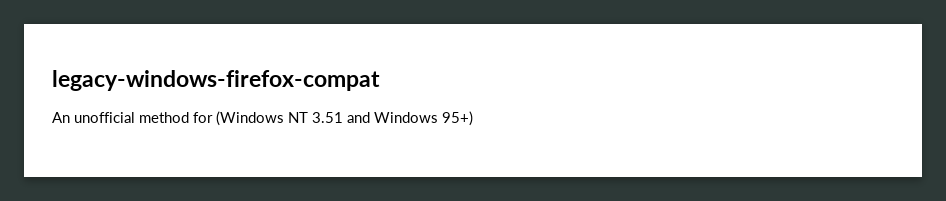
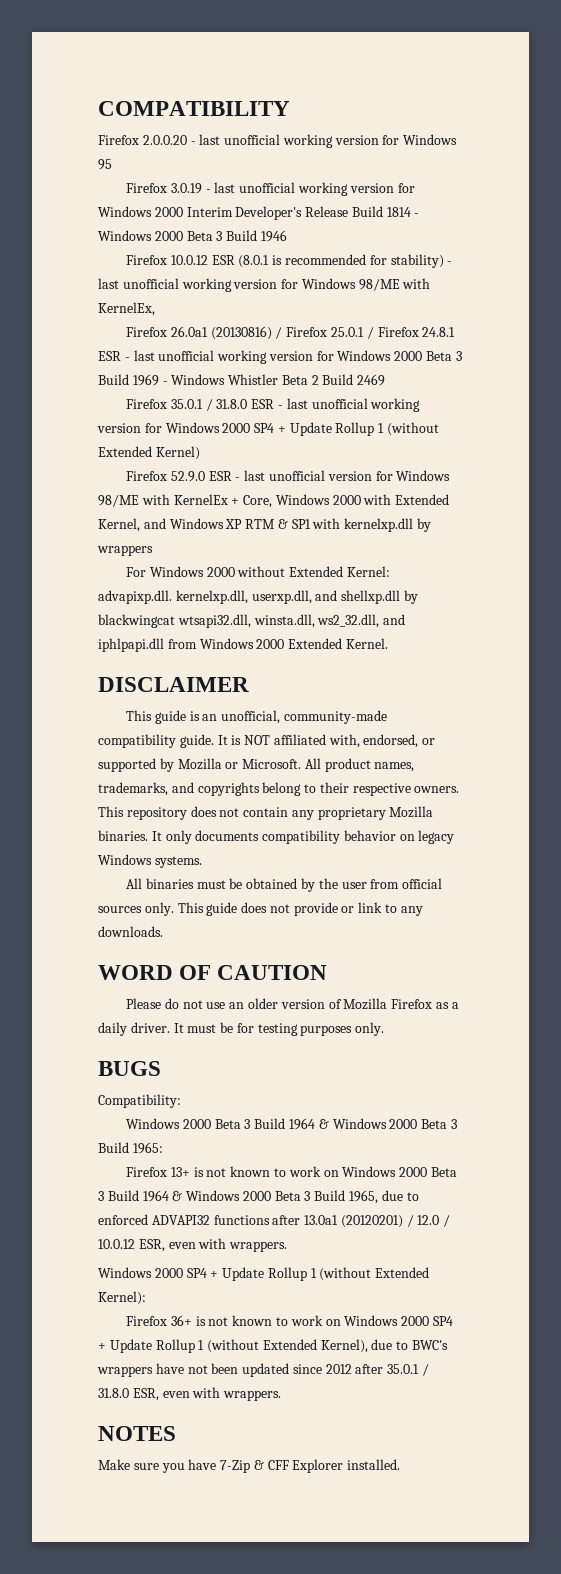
- legacy-windows-firefox-compat
- An unofficial method for (Windows NT 3.51 and Windows 95+)
+ COMPATIBILITY
+ Firefox 2.0.0.20 - last unofficial working version for Windows 95
+ Firefox 3.0.19 - last unofficial working version for Windows 2000 Interim Developer's Release Build 1814 - Windows 2000 Beta 3 Build 1946
+ Firefox 10.0.12 ESR (8.0.1 is recommended for stability) - last unofficial working version for Windows 98/ME with KernelEx,
+ Firefox 26.0a1 (20130816) / Firefox 25.0.1 / Firefox 24.8.1 ESR - last unofficial working version for Windows 2000 Beta 3 Build 1969 - Windows Whistler Beta 2 Build 2469
+ Firefox 35.0.1 / 31.8.0 ESR - last unofficial working version for Windows 2000 SP4 + Update Rollup 1 (without Extended Kernel)
+ Firefox 52.9.0 ESR - last unofficial version for Windows 98/ME with KernelEx + Core, Windows 2000 with Extended Kernel, and Windows XP RTM & SP1 with kernelxp.dll by wrappers
+ For Windows 2000 without Extended Kernel: advapixp.dll. kernelxp.dll, userxp.dll, and shellxp.dll by blackwingcat wtsapi32.dll, winsta.dll, ws2_32.dll, and iphlpapi.dll from Windows 2000 Extended Kernel.
+ DISCLAIMER
+ This guide is an unofficial, community-made compatibility guide. It is NOT affiliated with, endorsed, or supported by Mozilla or Microsoft. All product names, trademarks, and copyrights belong to their respective owners. This repository does not contain any proprietary Mozilla binaries. It only documents compatibility behavior on legacy Windows systems.
+ All binaries must be obtained by the user from official sources only. This guide does not provide or link to any downloads.
+ WORD OF CAUTION
+ Please do not use an older version of Mozilla Firefox as a daily driver. It must be for testing purposes only.
+ BUGS
+ Compatibility:
+ Windows 2000 Beta 3 Build 1964 & Windows 2000 Beta 3 Build 1965:
+ Firefox 13+ is not known to work on Windows 2000 Beta 3 Build 1964 & Windows 2000 Beta 3 Build 1965, due to enforced ADVAPI32 functions after 13.0a1 (20120201) / 12.0 / 10.0.12 ESR, even with wrappers.
+ Windows 2000 SP4 + Update Rollup 1 (without Extended Kernel):
+ Firefox 36+ is not known to work on Windows 2000 SP4 + Update Rollup 1 (without Extended Kernel), due to BWC's wrappers have not been updated since 2012 after 35.0.1 / 31.8.0 ESR, even with wrappers.
+ NOTES
+ Make sure you have 7-Zip & CFF Explorer installed.

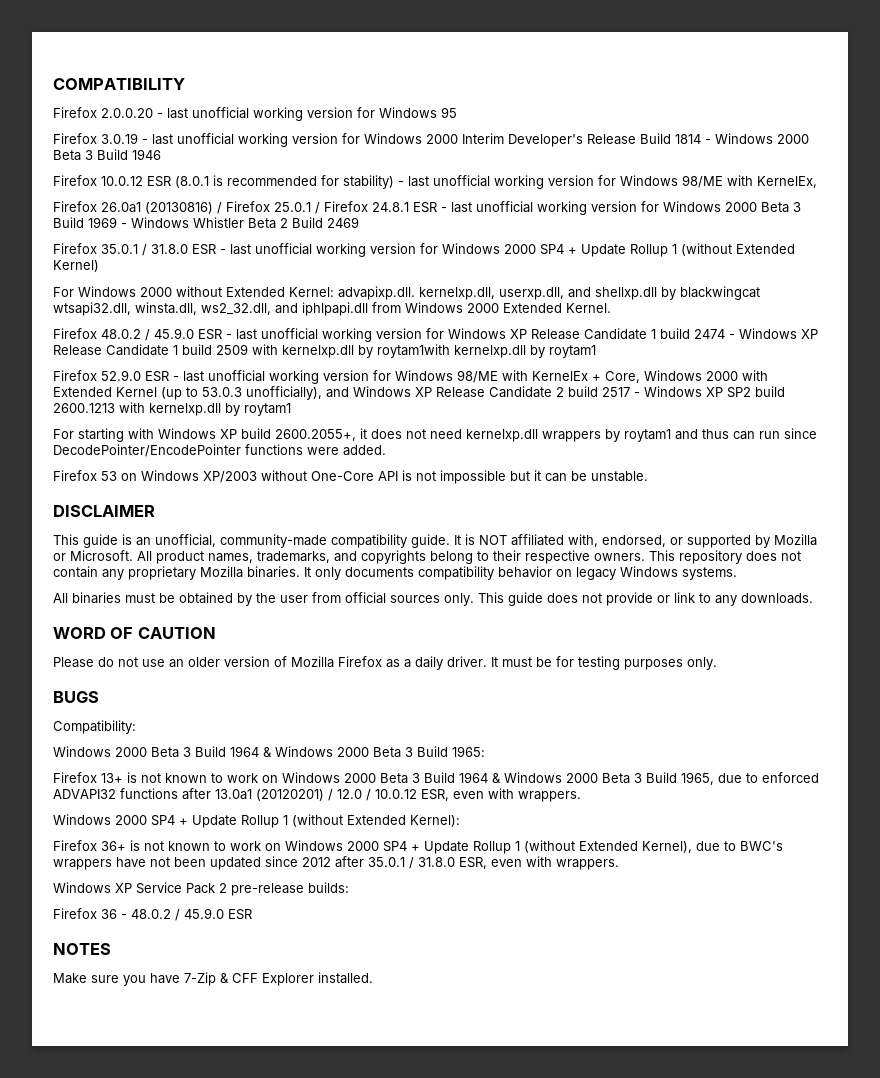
- Firefox 52.9.0 ESR - last unofficial version for Windows 98/ME with KernelEx + Core, Windows 2000 with Extended Kernel, and Windows XP RTM & SP1 with kernelxp.dll by wrappers
+ Firefox 48.0.2 / 45.9.0 ESR - last unofficial working version for Windows XP Release Candidate 1 build 2474 - Windows XP Release Candidate 1 build 2509 with kernelxp.dll by roytam1with kernelxp.dll by roytam1
+ Firefox 52.9.0 ESR - last unofficial working version for Windows 98/ME with KernelEx + Core, Windows 2000 with Extended Kernel (up to 53.0.3 unofficially), and Windows XP Release Candidate 2 build 2517 - Windows XP SP2 build 2600.1213 with kernelxp.dll by roytam1
+ For starting with Windows XP build 2600.2055+, it does not need kernelxp.dll wrappers by roytam1 and thus can run since DecodePointer/EncodePointer functions were added.
+ Firefox 53 on Windows XP/2003 without One-Core API is not impossible but it can be unstable.
+ Windows XP Service Pack 2 pre-release builds:
+ Firefox 36 - 48.0.2 / 45.9.0 ESR

